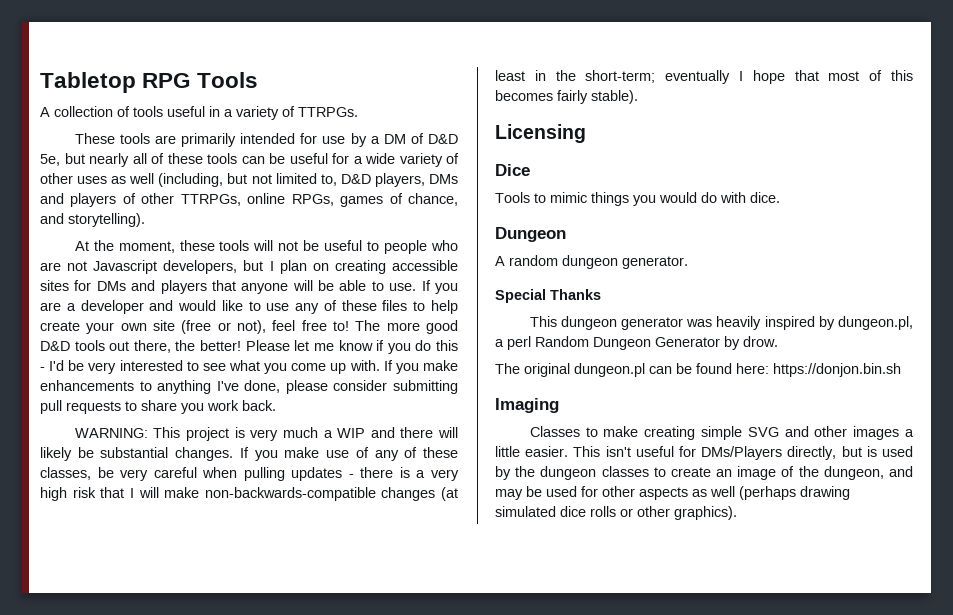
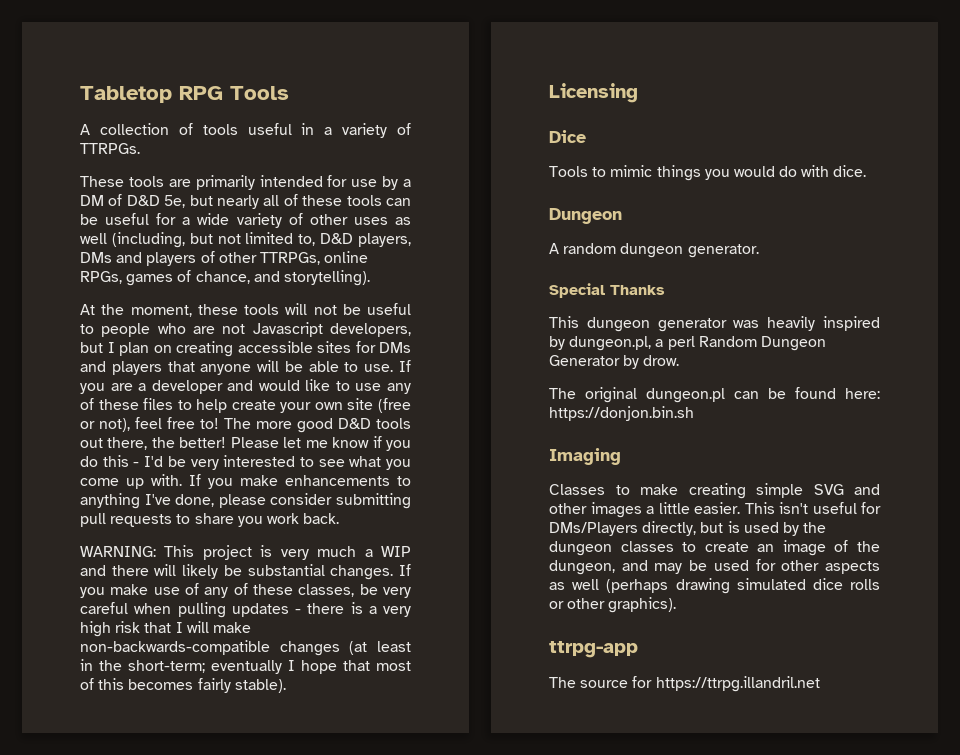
+ ttrpg-app
+ The source for https://ttrpg.illandril.net

